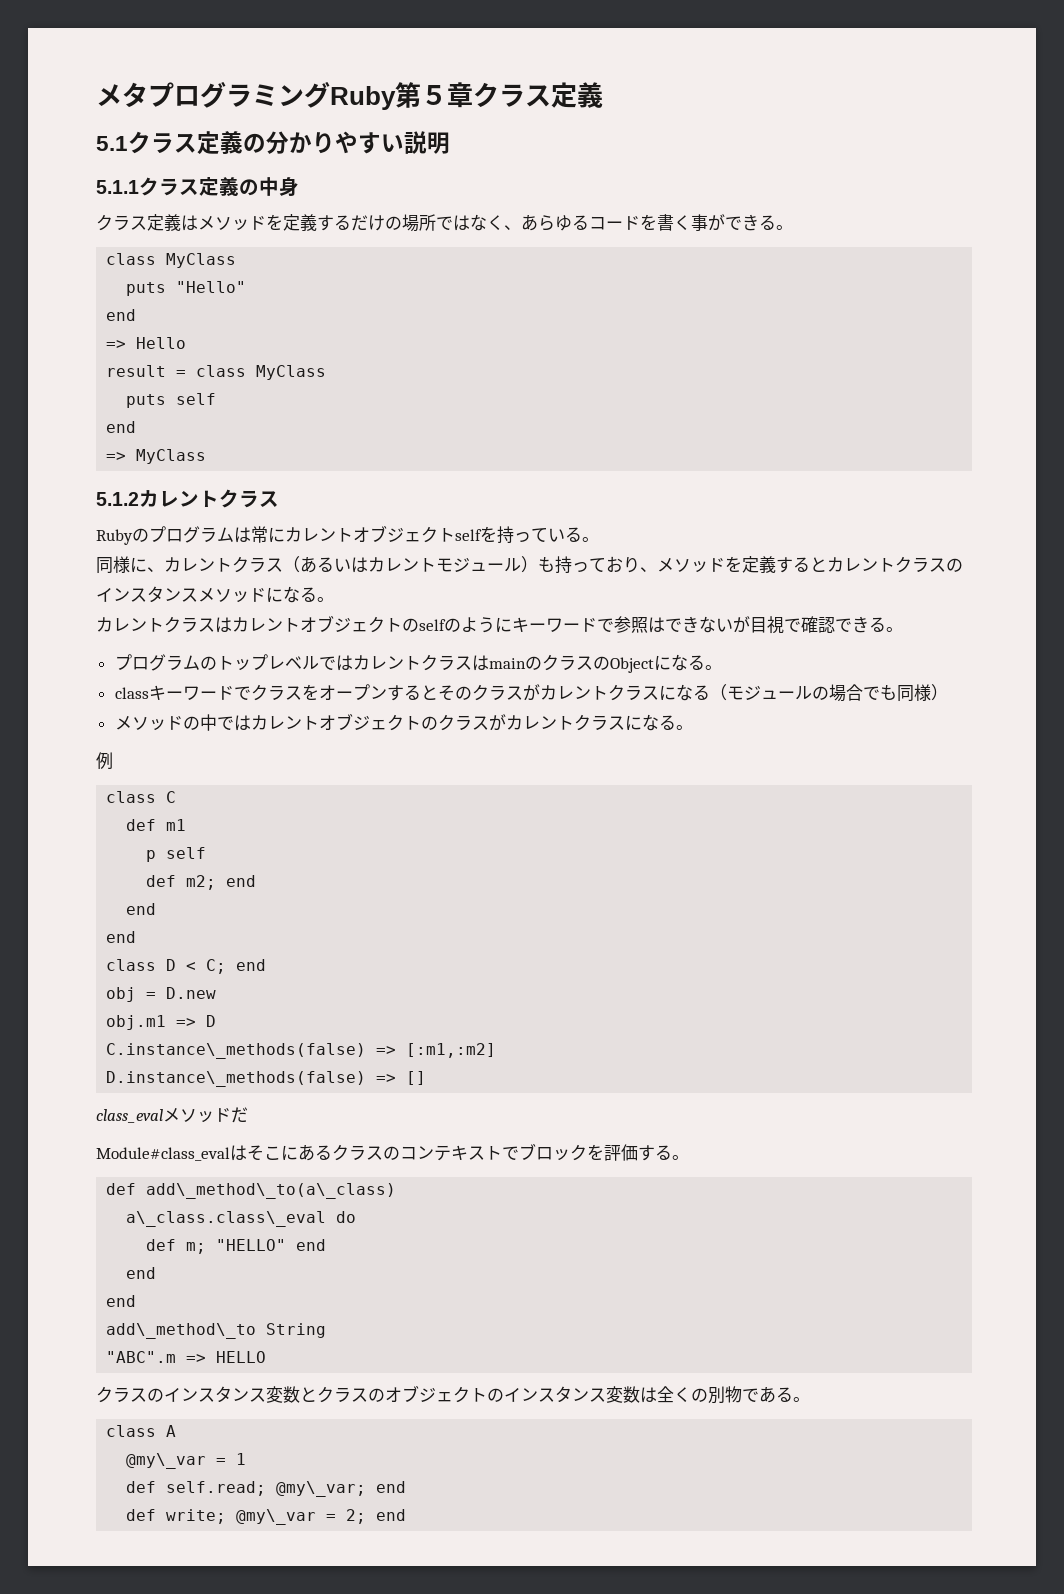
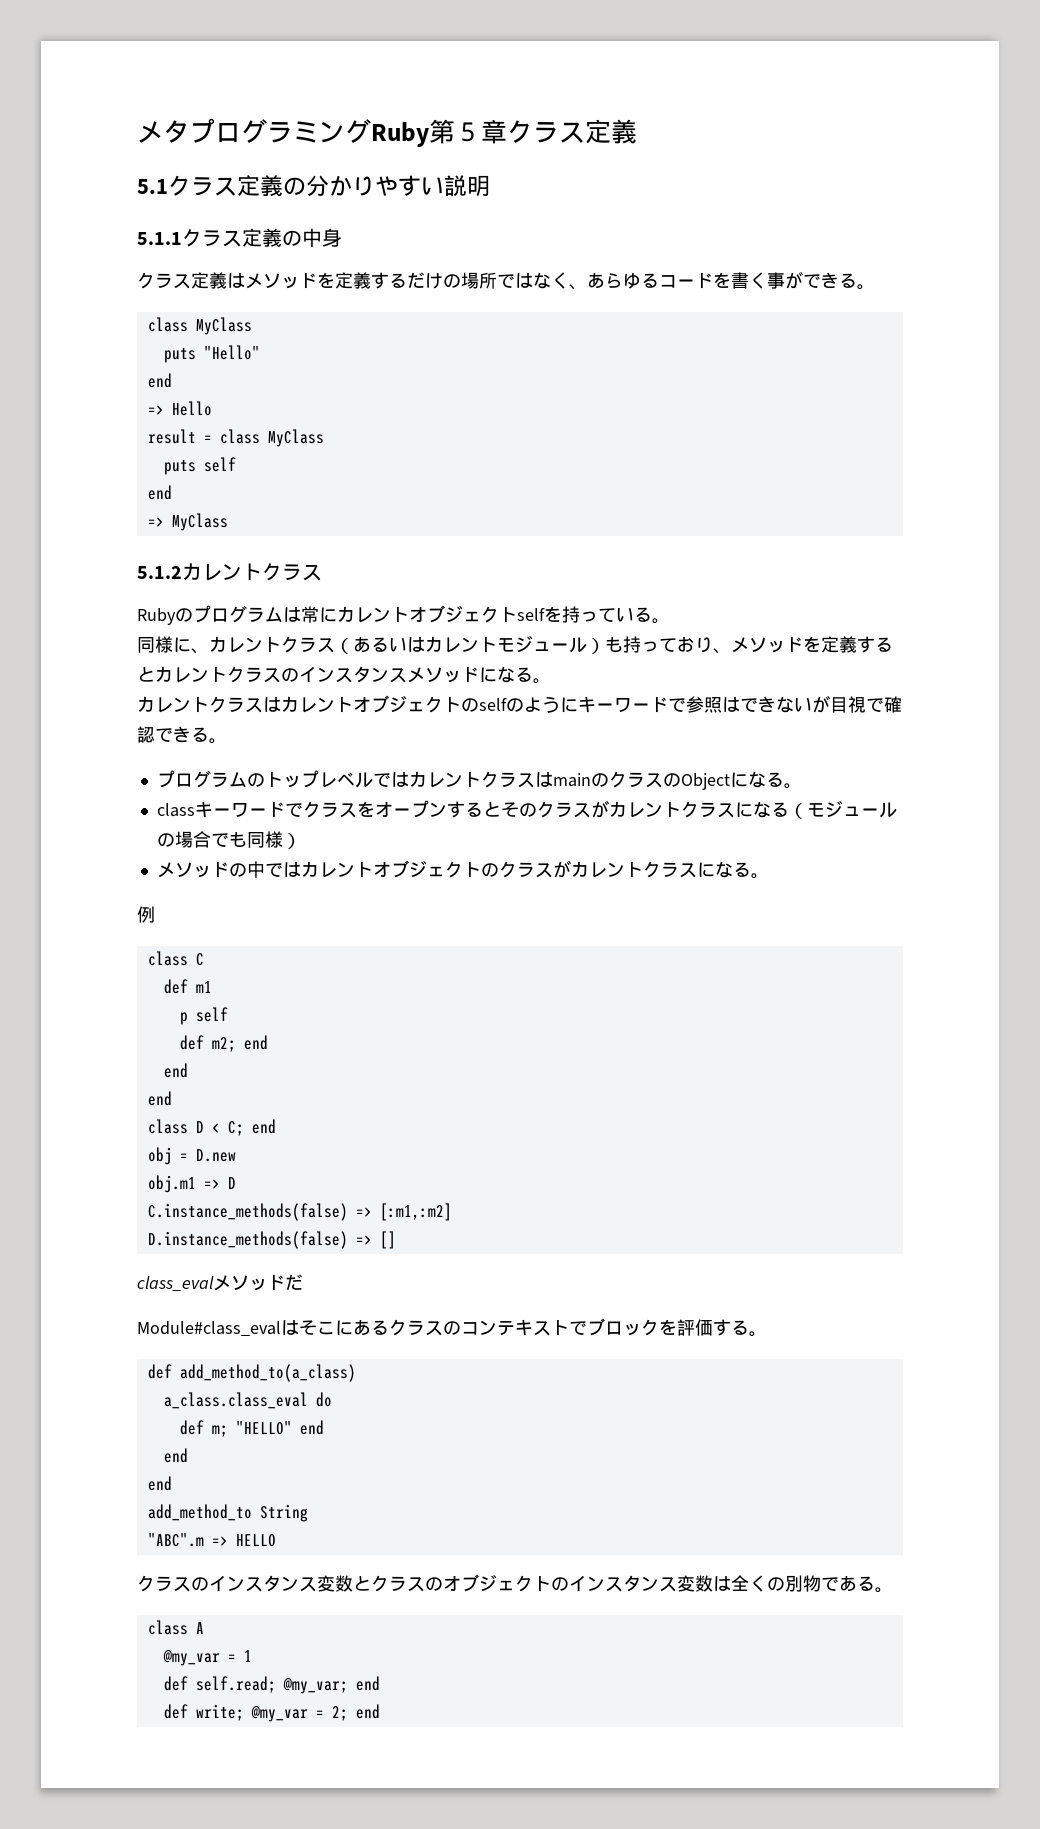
- C.instance\_methods(false) => [:m1,:m2]
+ C.instance_methods(false) => [:m1,:m2]
- D.instance\_methods(false) => []
+ D.instance_methods(false) => []
- def add\_method\_to(a\_class)
- a\_class.class\_eval do
+ def add_method_to(a_class)
+ a_class.class_eval do
- add\_method\_to String
+ add_method_to String
- @my\_var = 1
+ @my_var = 1
- def self.read; @my\_var; end
+ def self.read; @my_var; end
- def write; @my\_var = 2; end
+ def write; @my_var = 2; end

